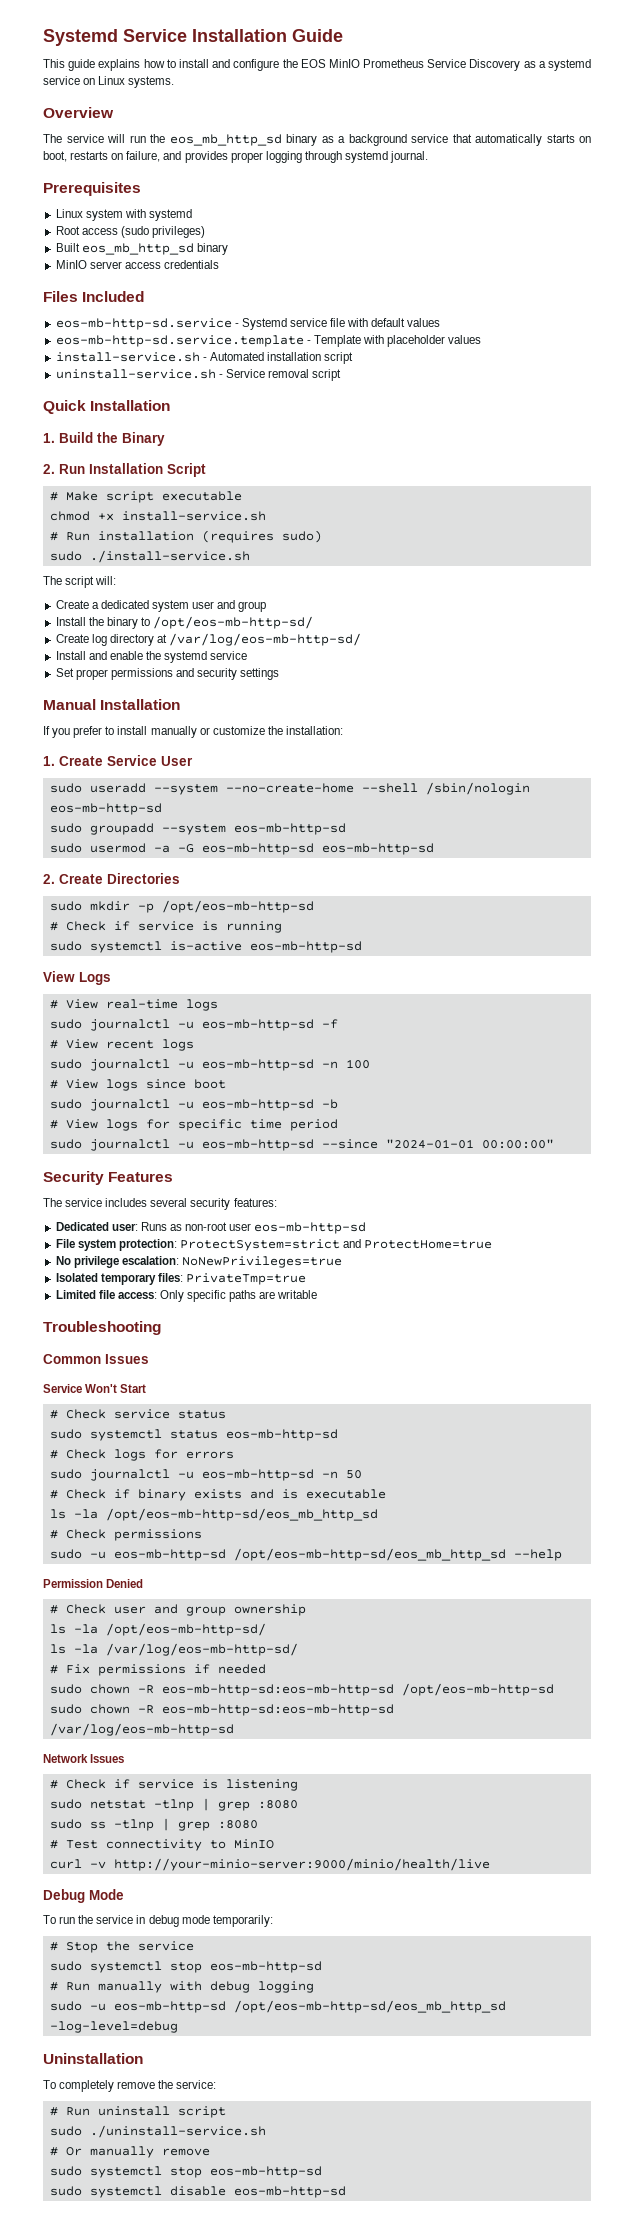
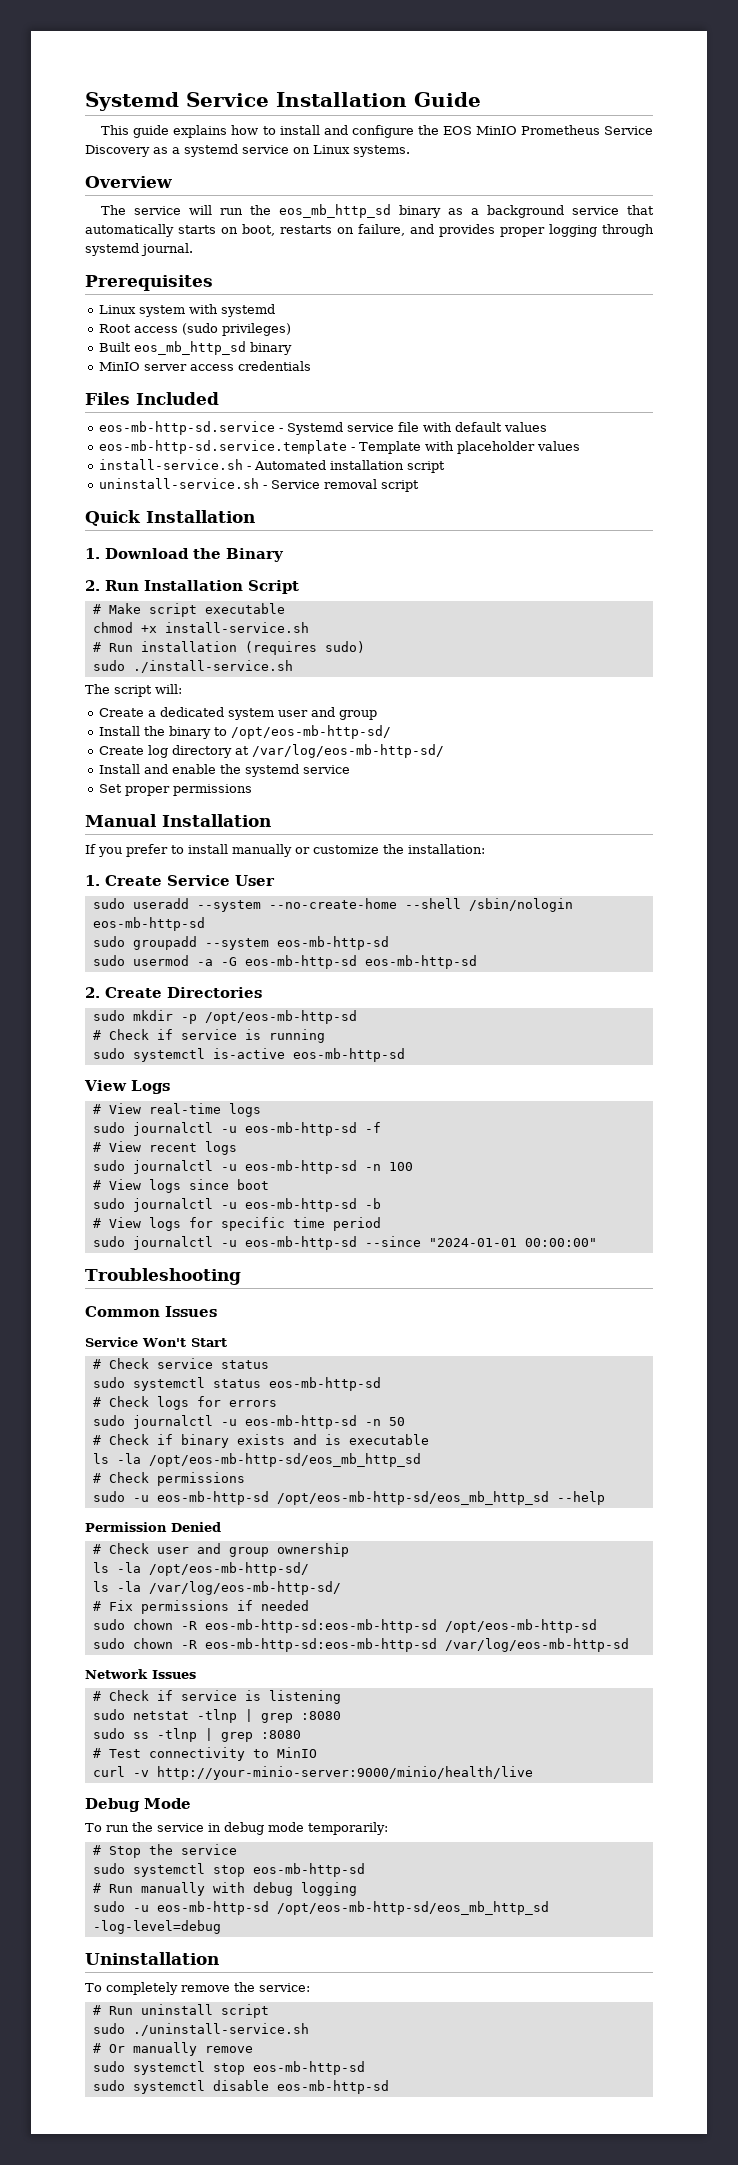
- 1. Build the Binary
+ 1. Download the Binary
- Set proper permissions and security settings
+ Set proper permissions
- Security Features
- The service includes several security features:
- Dedicated user: Runs as non-root user eos-mb-http-sd
- File system protection: ProtectSystem=strict and ProtectHome=true
- No privilege escalation: NoNewPrivileges=true
- Isolated temporary files: PrivateTmp=true
- Limited file access: Only specific paths are writable

